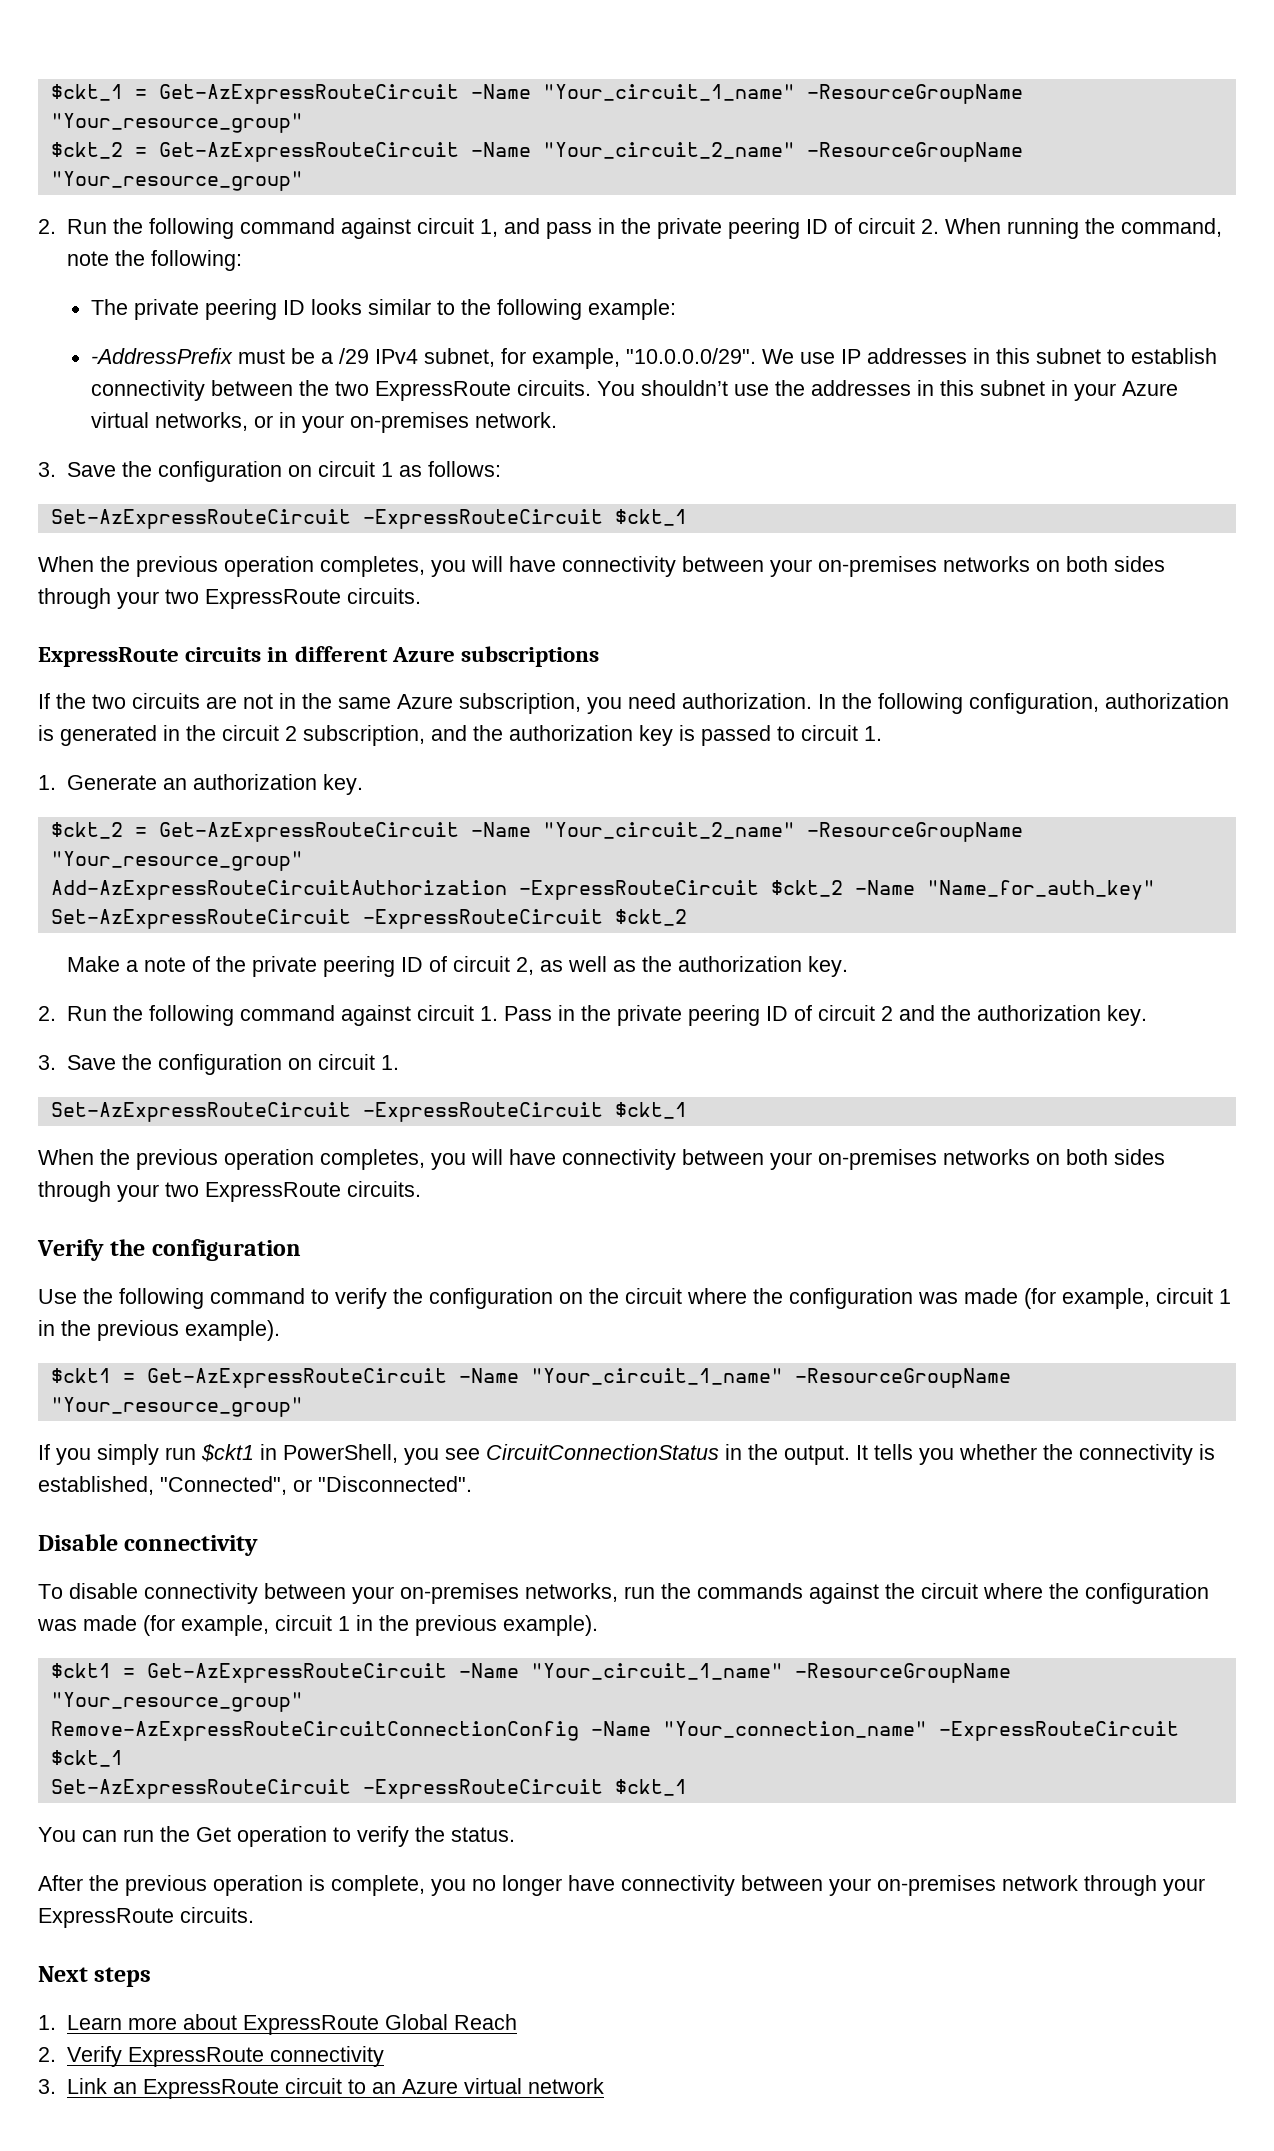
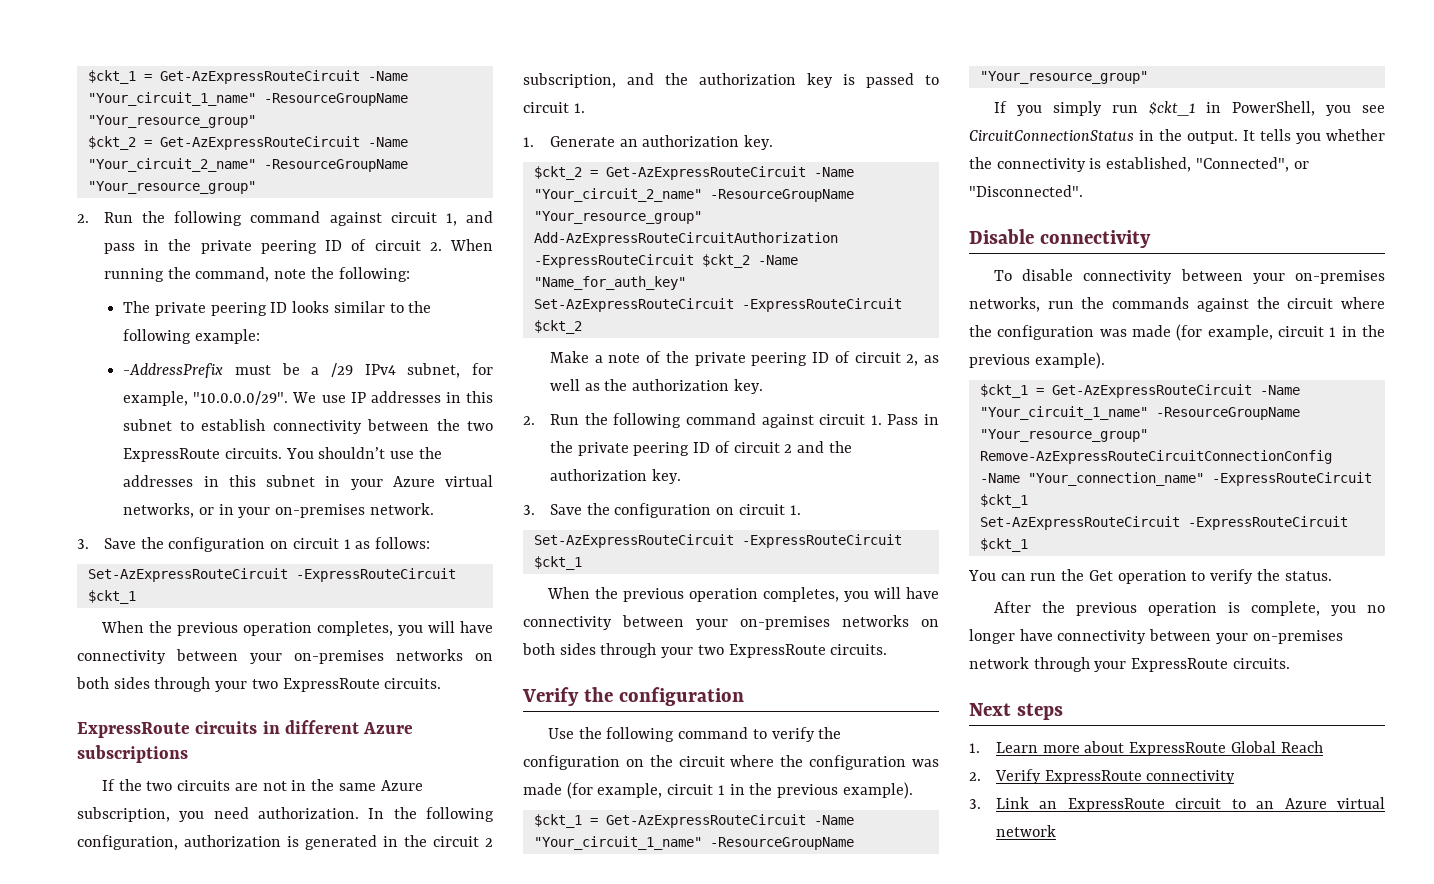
  Use the following command to verify the configuration on the circuit where the configuration was made (for example, circuit 1 in the previous example).
- $ckt1 = Get-AzExpressRouteCircuit -Name "Your_circuit_1_name" -ResourceGroupName "Your_resource_group"
+ $ckt_1 = Get-AzExpressRouteCircuit -Name "Your_circuit_1_name" -ResourceGroupName "Your_resource_group"
- If you simply run $ckt1 in PowerShell, you see CircuitConnectionStatus in the output.
+ If you simply run $ckt_1 in PowerShell, you see CircuitConnectionStatus in the output.
  To disable connectivity between your on-premises networks, run the commands against the circuit where the configuration was made (for example, circuit 1 in the previous example).
- $ckt1 = Get-AzExpressRouteCircuit -Name "Your_circuit_1_name" -ResourceGroupName "Your_resource_group"
+ $ckt_1 = Get-AzExpressRouteCircuit -Name "Your_circuit_1_name" -ResourceGroupName "Your_resource_group"

